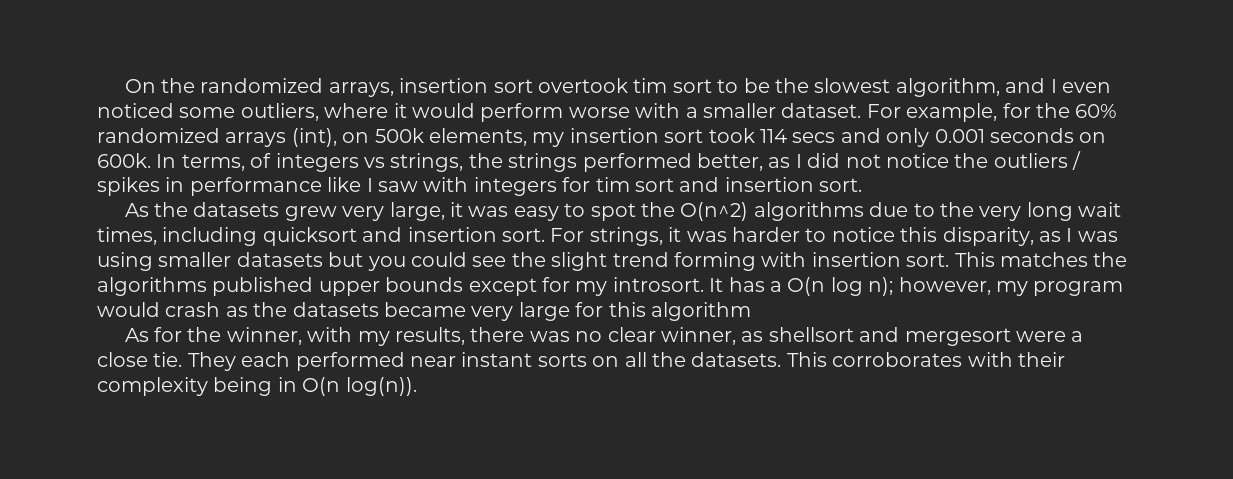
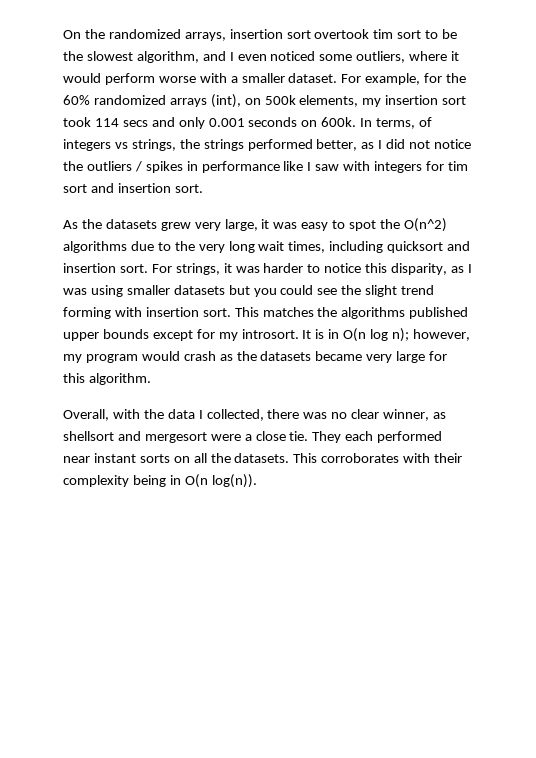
- It has a O(n log n); however, my program would crash as the datasets became very large for this algorithm
- As for the winner, with my results, there was no clear winner, as shellsort and mergesort were a close tie.
+ It is in O(n log n); however, my program would crash as the datasets became very large for this algorithm.
+ Overall, with the data I collected, there was no clear winner, as shellsort and mergesort were a close tie.

